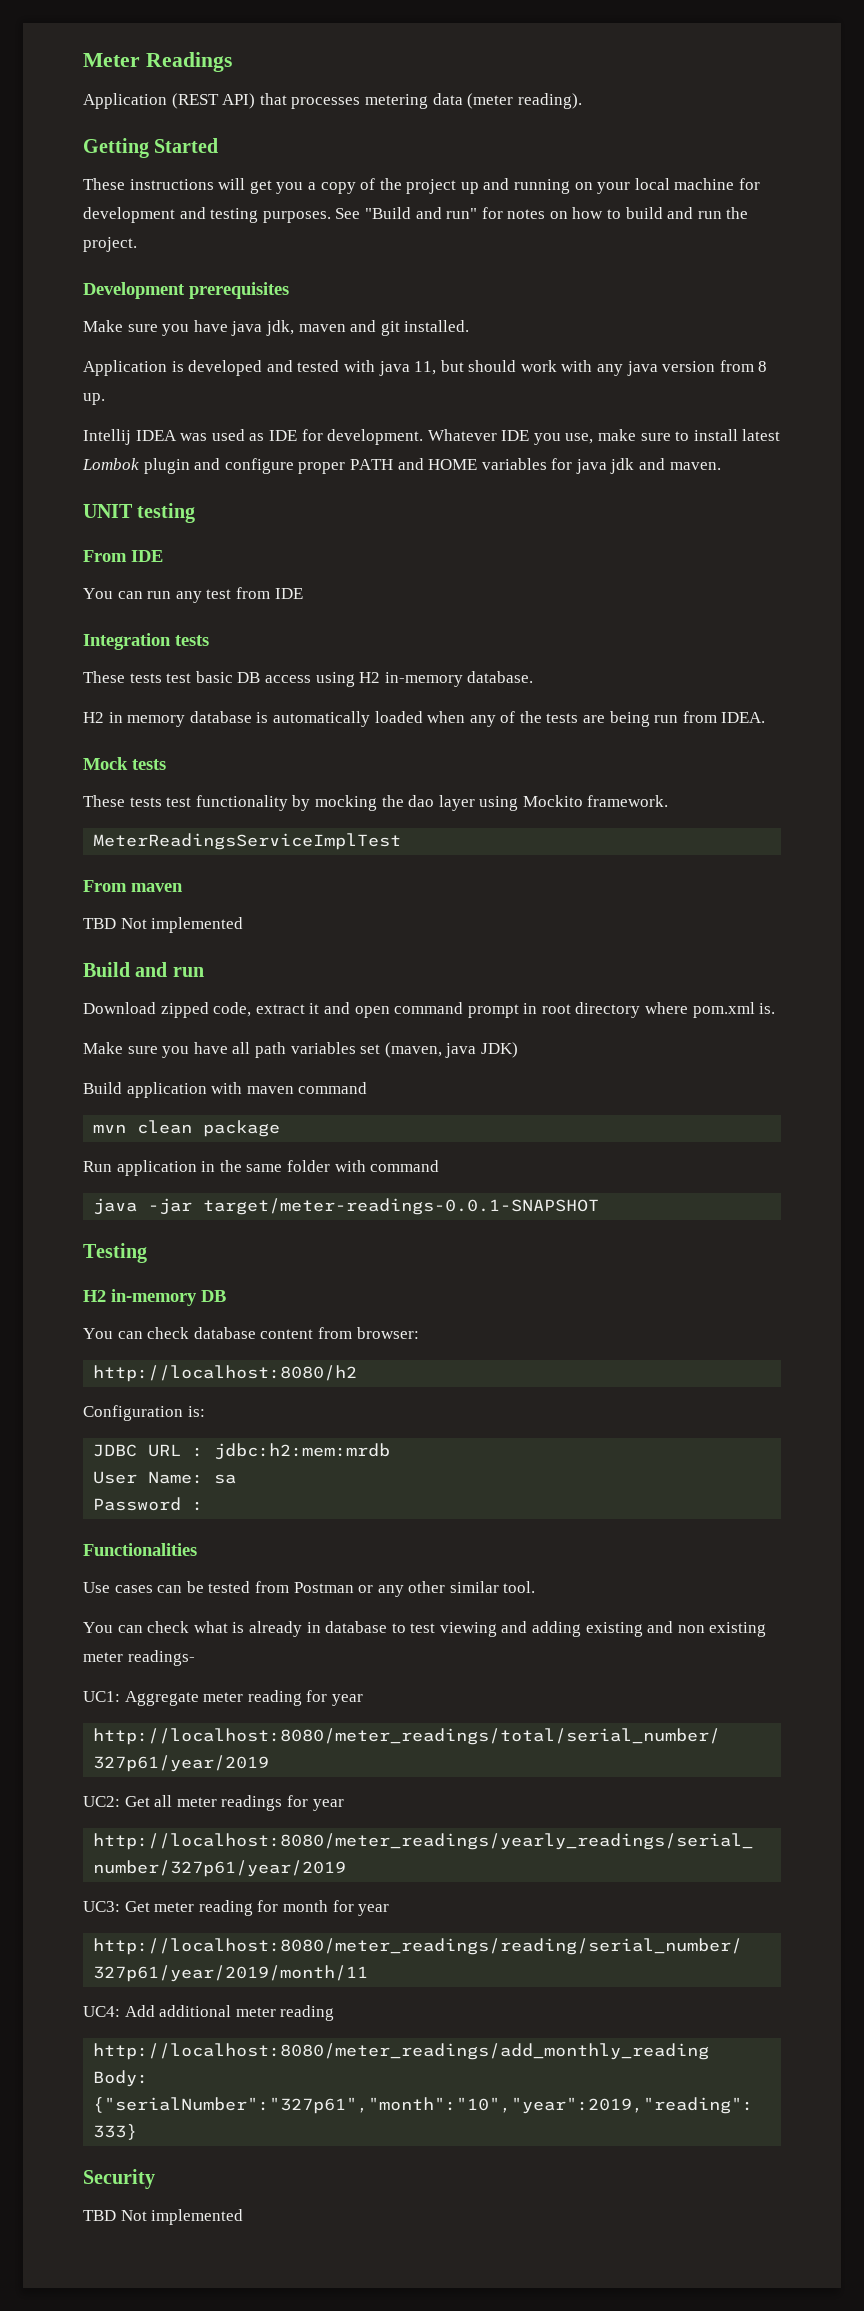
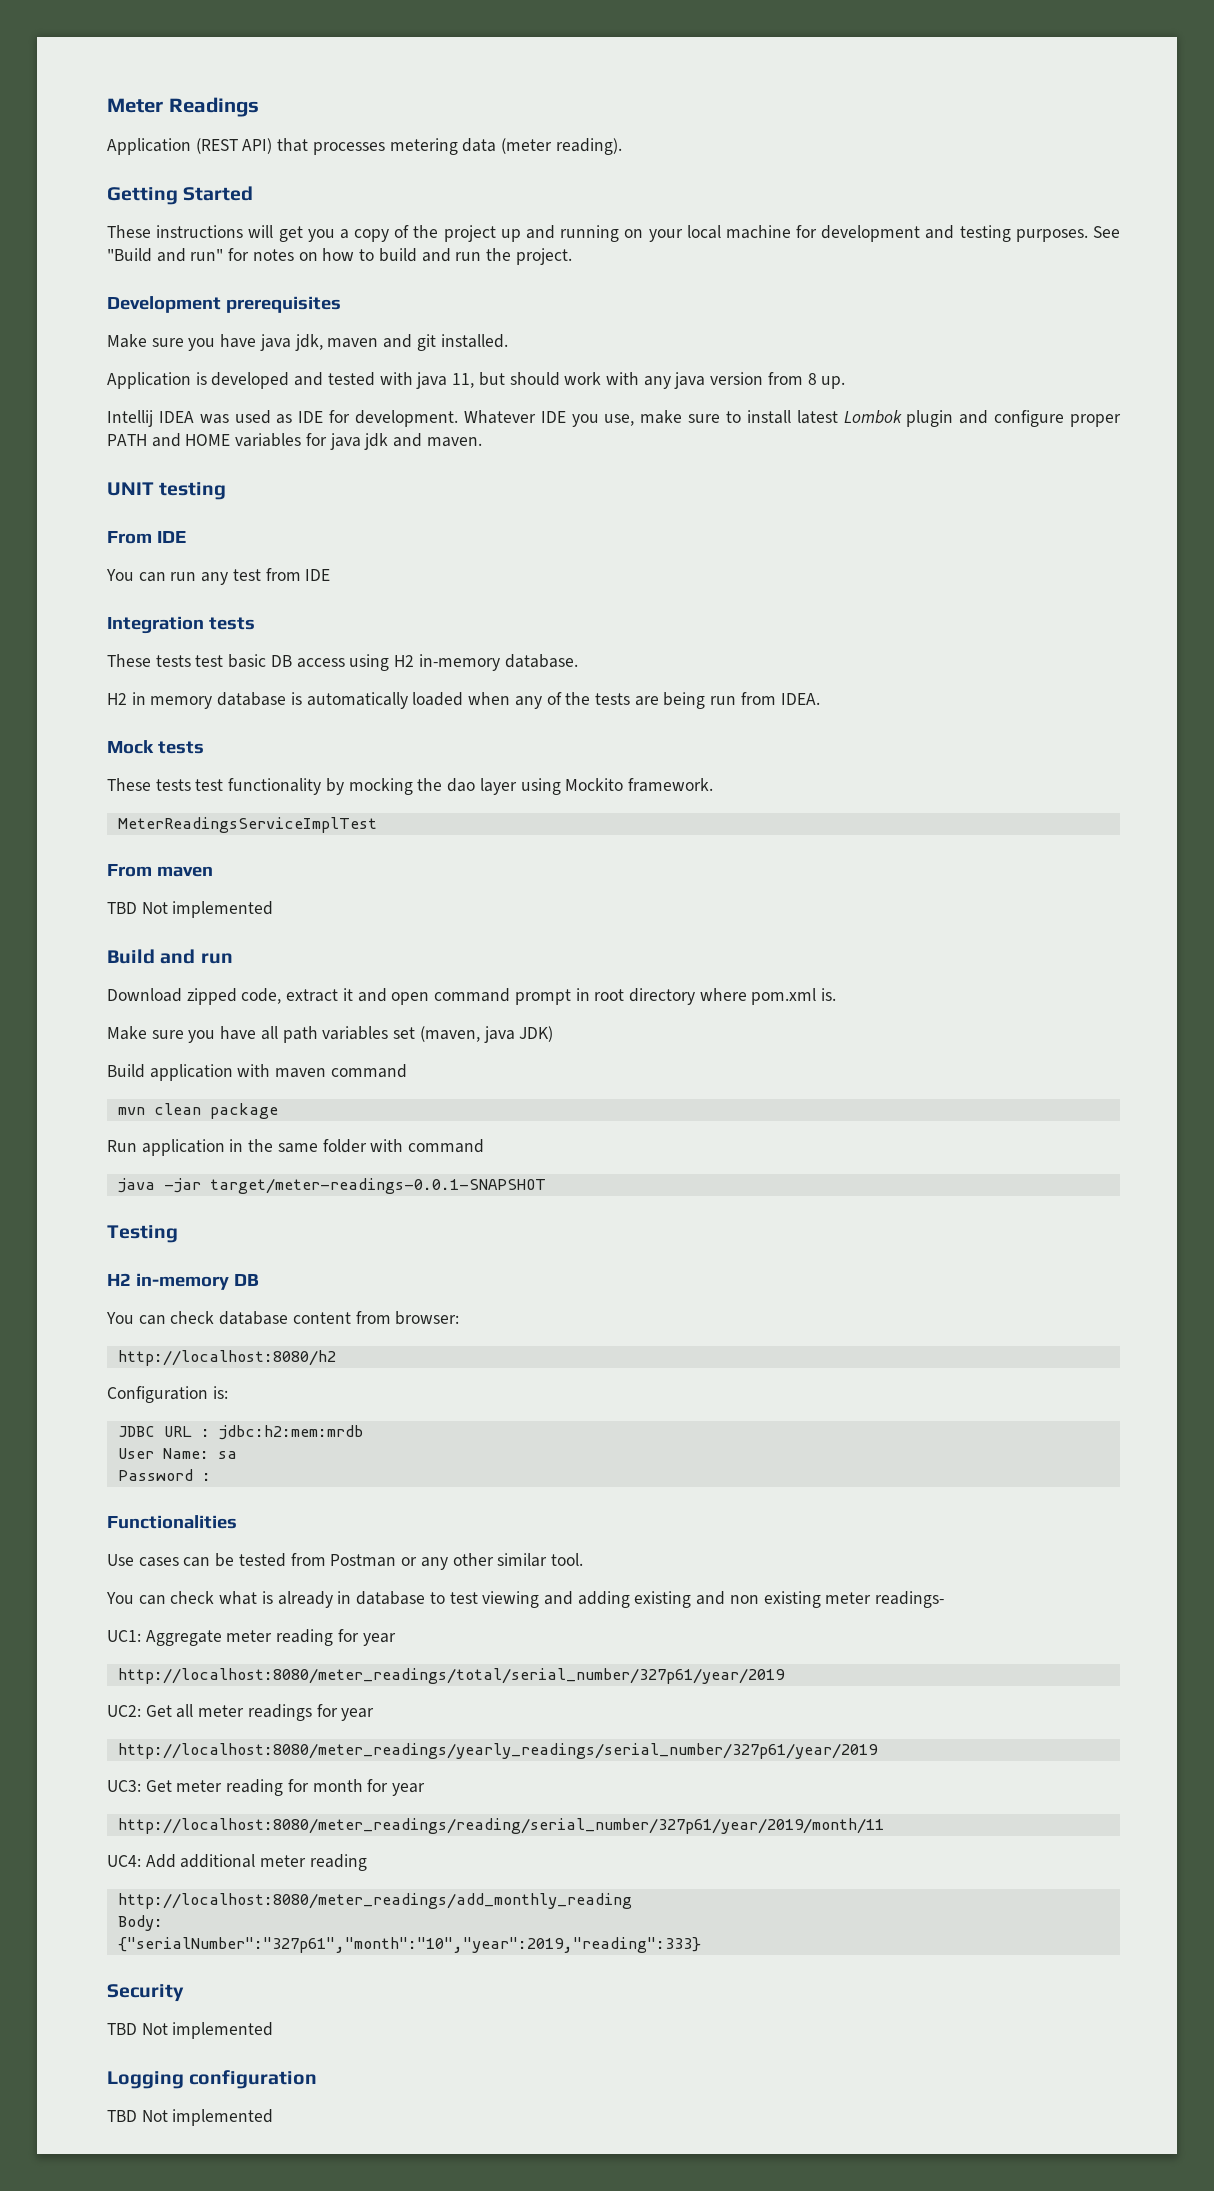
+ Logging configuration
+ TBD Not implemented

